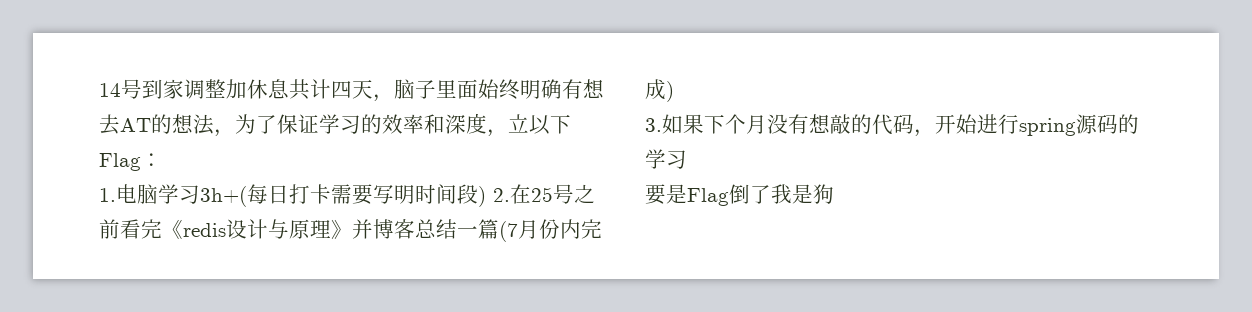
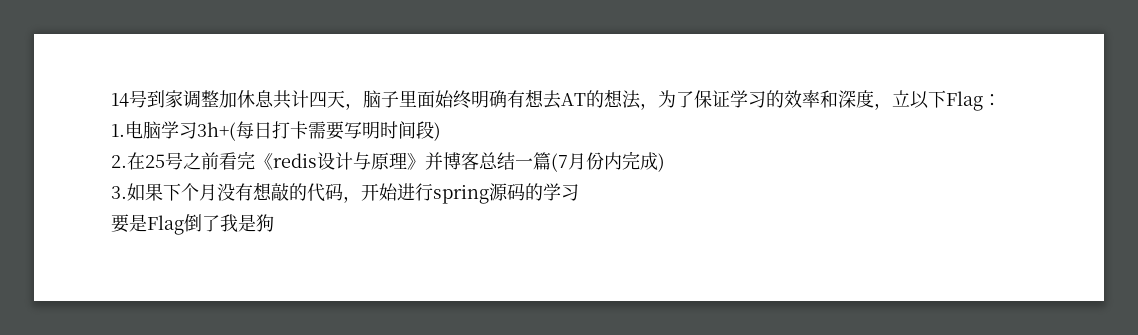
- 1.电脑学习3h+(每日打卡需要写明时间段) 2.在25号之前看完《redis设计与原理》并博客总结一篇(7月份内完成)
+ 1.电脑学习3h+(每日打卡需要写明时间段)
+ 2.在25号之前看完《redis设计与原理》并博客总结一篇(7月份内完成)

